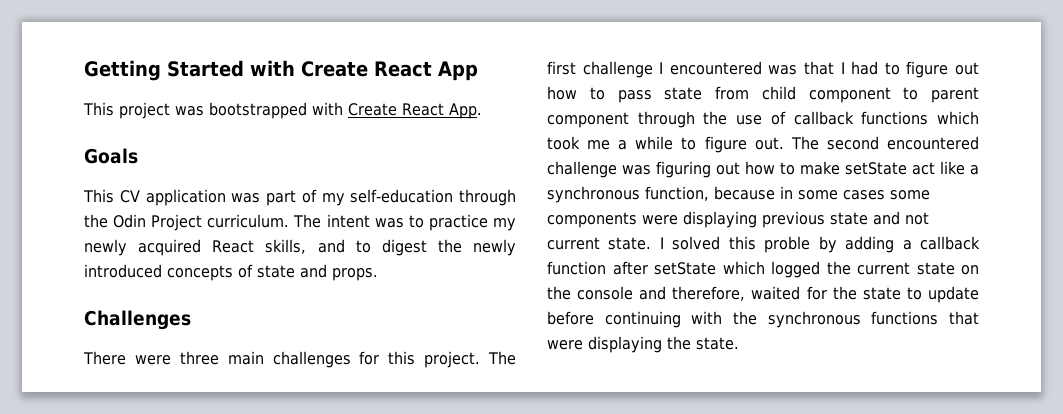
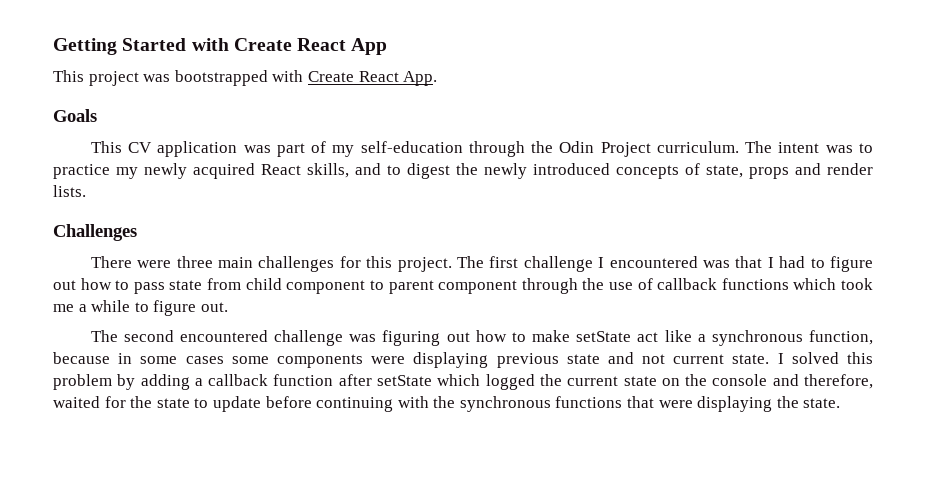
- The intent was to practice my newly acquired React skills, and to digest the newly introduced concepts of state and props.
+ The intent was to practice my newly acquired React skills, and to digest the newly introduced concepts of state, props and render lists.
- The first challenge I encountered was that I had to figure out how to pass state from child component to parent component through the use of callback functions which took me a while to figure out. The second encountered challenge was figuring out how to make setState act like a synchronous function, because in some cases some components were displaying previous state and not current state.
+ The first challenge I encountered was that I had to figure out how to pass state from child component to parent component through the use of callback functions which took me a while to figure out.
+ The second encountered challenge was figuring out how to make setState act like a synchronous function, because in some cases some components were displaying previous state and not current state.
- I solved this proble by adding a callback function after setState which logged the current state on the console and therefore, waited for the state to update before continuing with the synchronous functions that were displaying the state.
+ I solved this problem by adding a callback function after setState which logged the current state on the console and therefore, waited for the state to update before continuing with the synchronous functions that were displaying the state.

